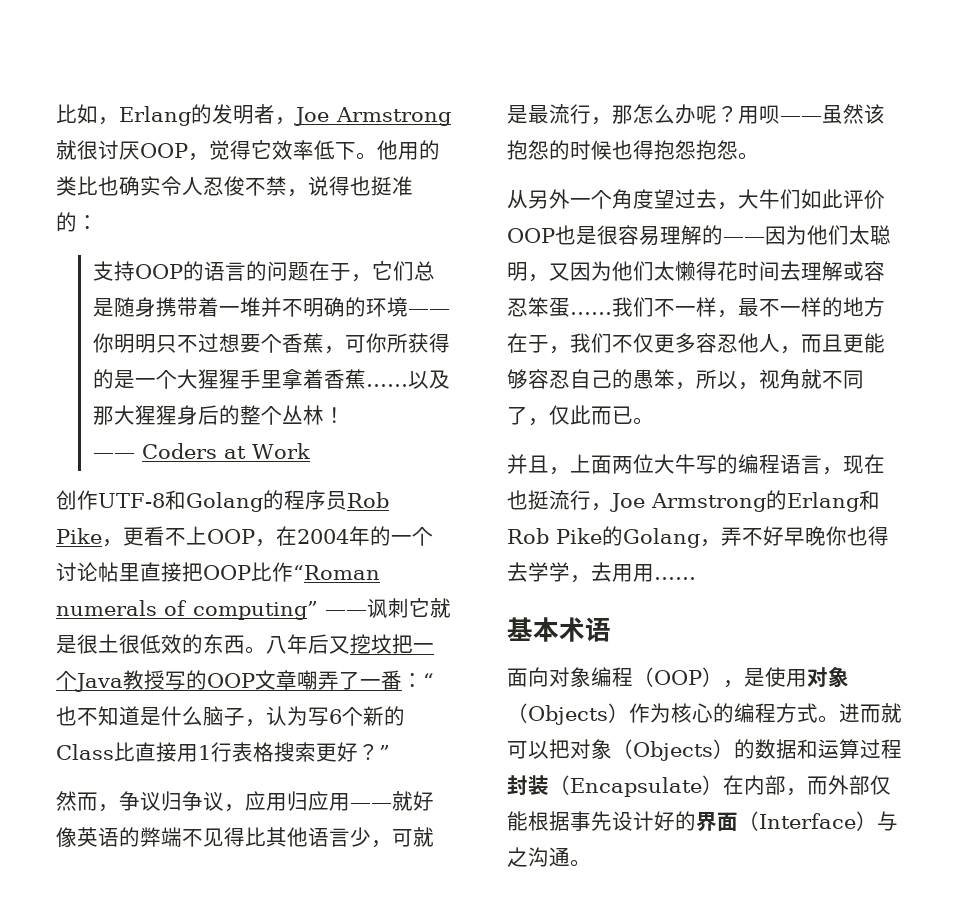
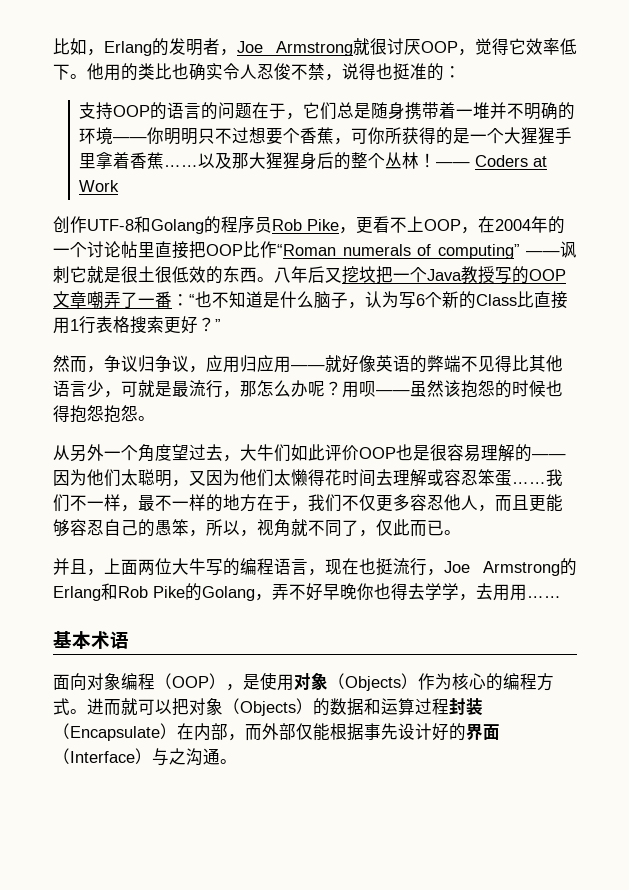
- 以及那大猩猩身后的整个丛林！
- —— Coders at Work
+ 以及那大猩猩身后的整个丛林！—— Coders at Work

